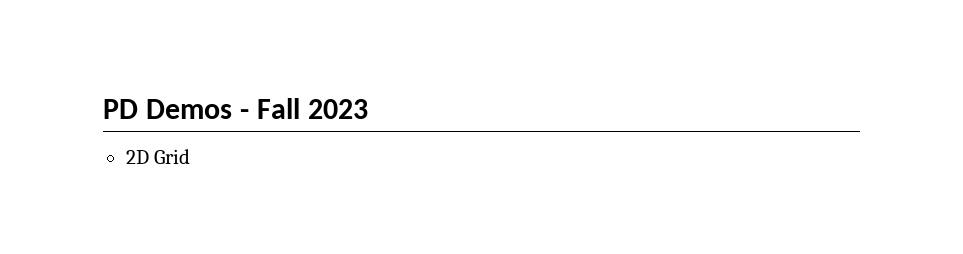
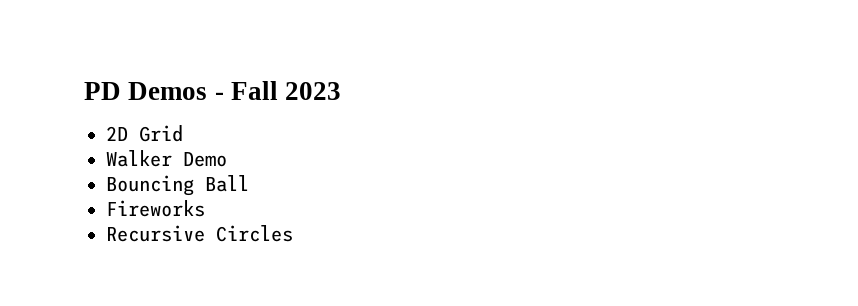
+ Walker Demo
+ Bouncing Ball
+ Fireworks
+ Recursive Circles

